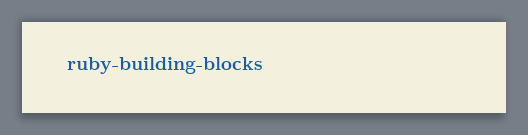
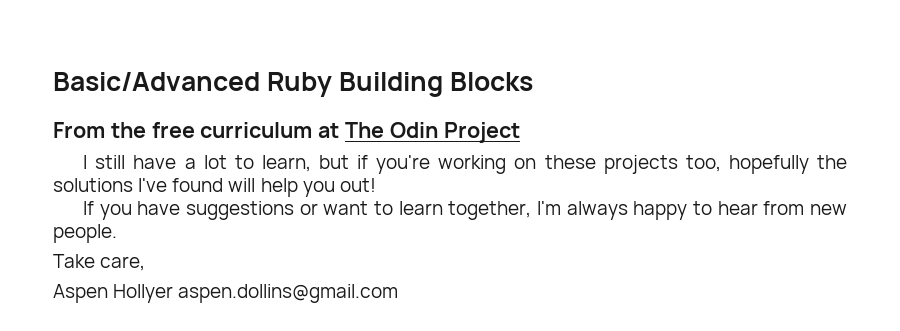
- ruby-building-blocks
+ Basic/Advanced Ruby Building Blocks
+ From the free curriculum at The Odin Project
+ I still have a lot to learn, but if you're working on these projects too, hopefully the solutions I've found will help you out!
+ If you have suggestions or want to learn together, I'm always happy to hear from new people.
+ Take care,
+ Aspen Hollyer aspen.dollins@gmail.com

